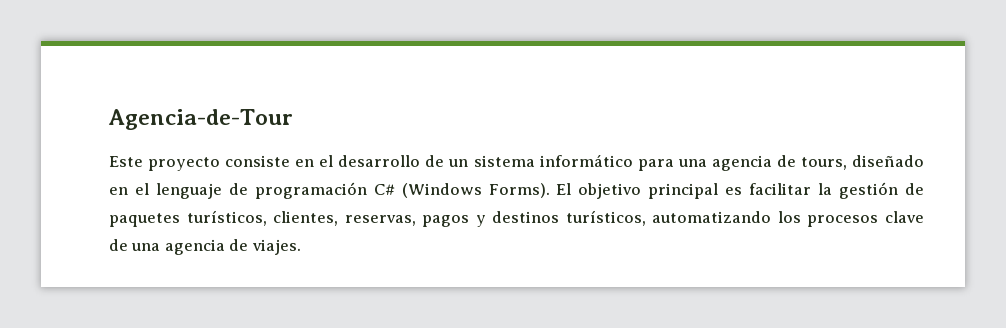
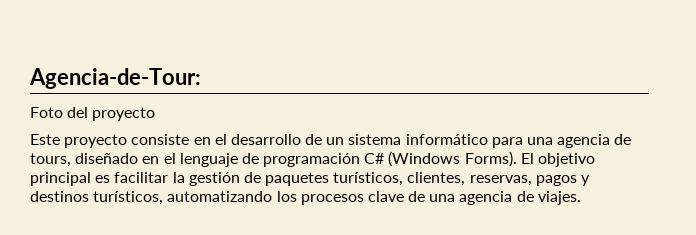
- Agencia-de-Tour
+ Agencia-de-Tour:
+ Foto del proyecto

